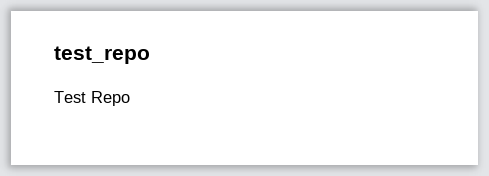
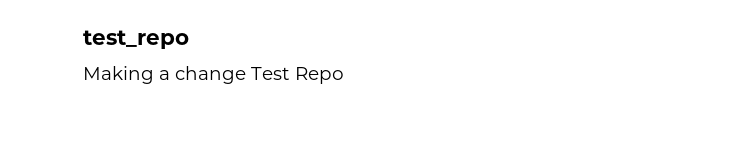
- Test Repo
+ Making a change Test Repo

